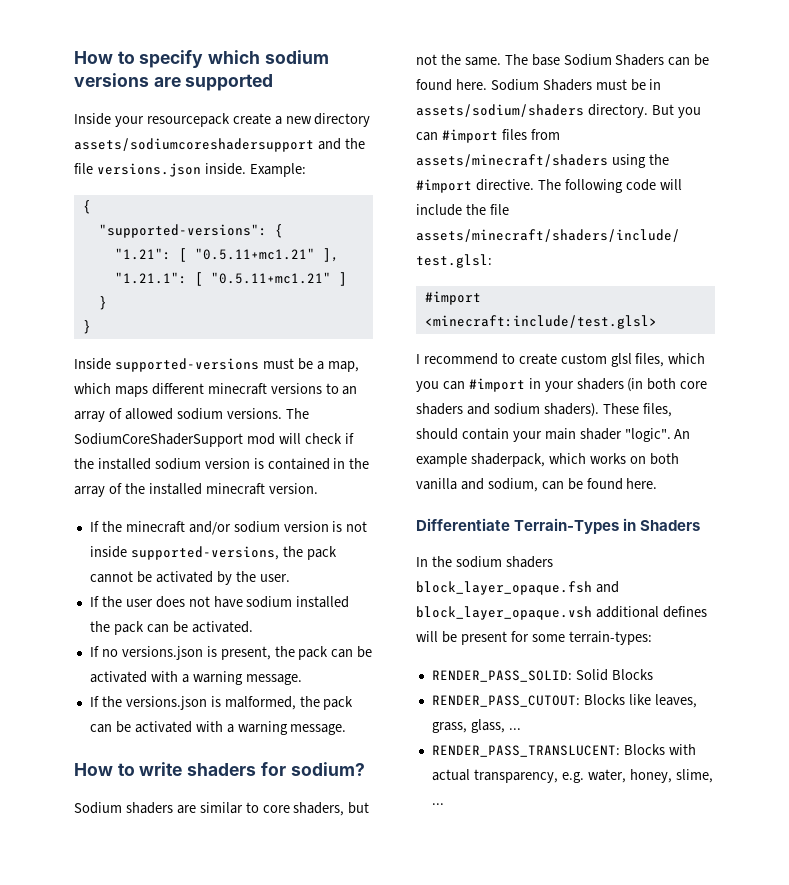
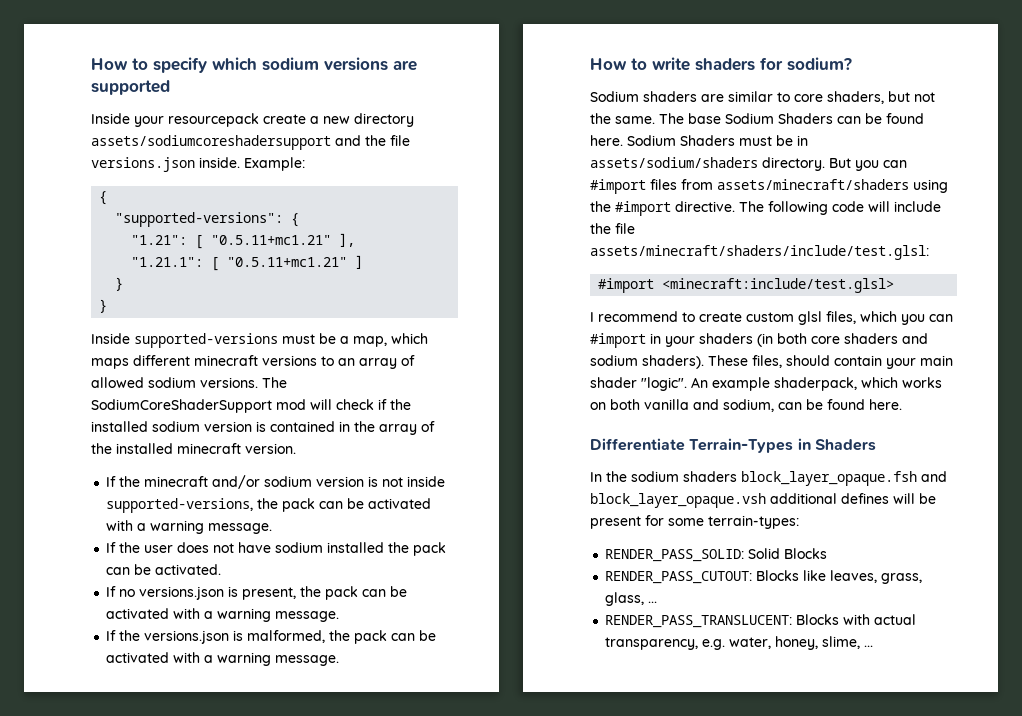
- If the minecraft and/or sodium version is not inside supported-versions, the pack cannot be activated by the user.
+ If the minecraft and/or sodium version is not inside supported-versions, the pack can be activated with a warning message.

